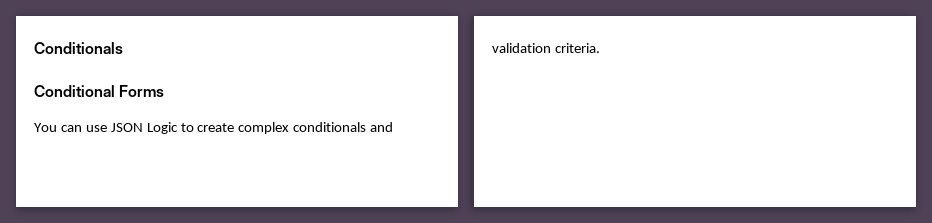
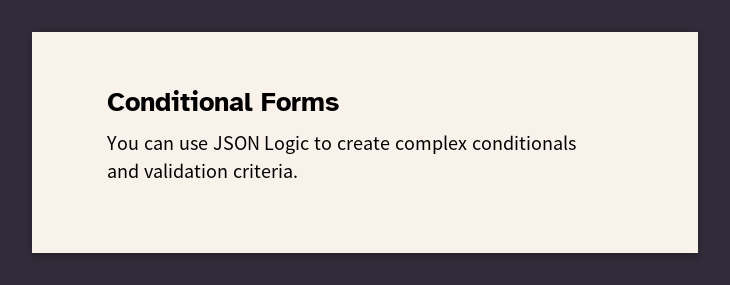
- Conditionals

